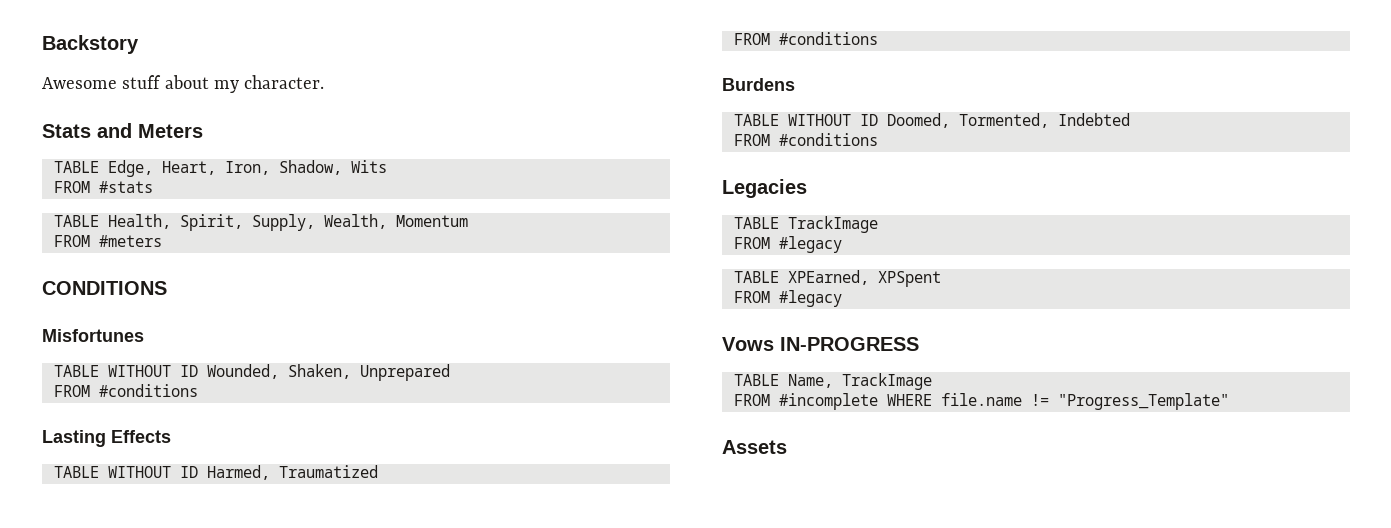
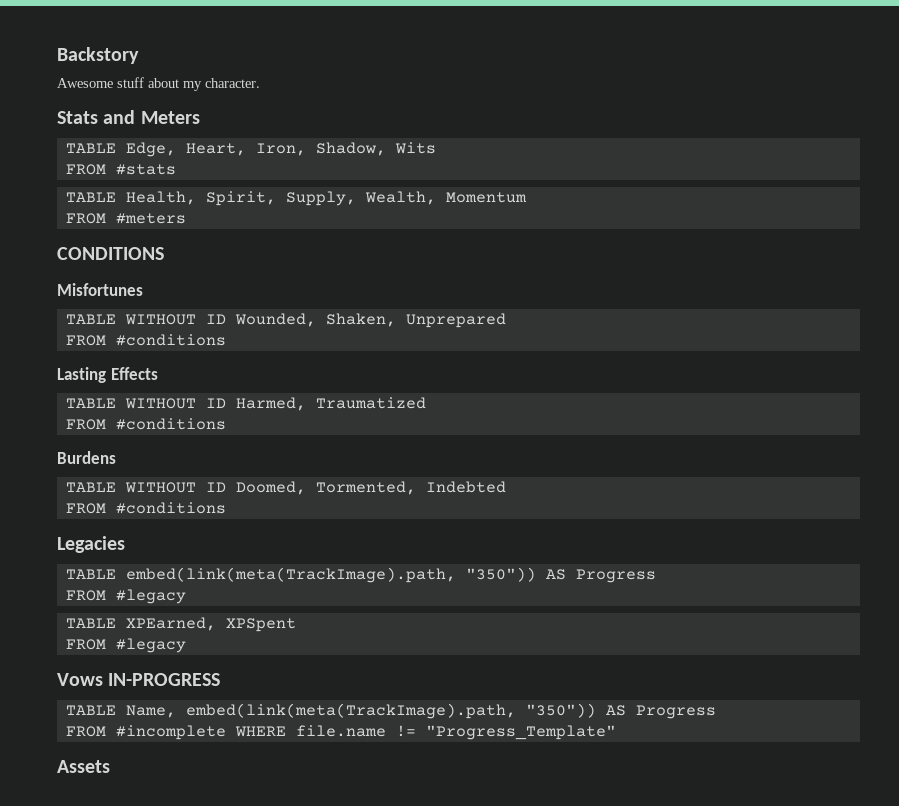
- TABLE TrackImage
+ TABLE embed(link(meta(TrackImage).path, "350")) AS Progress
- TABLE Name, TrackImage
+ TABLE Name, embed(link(meta(TrackImage).path, "350")) AS Progress

